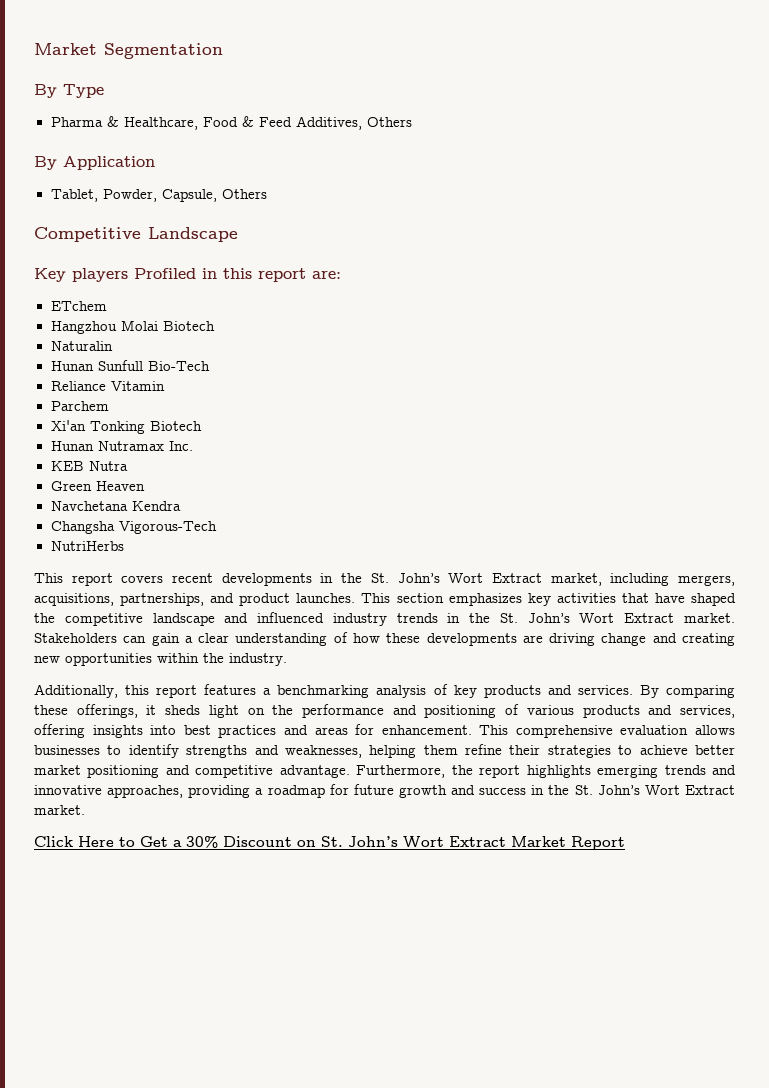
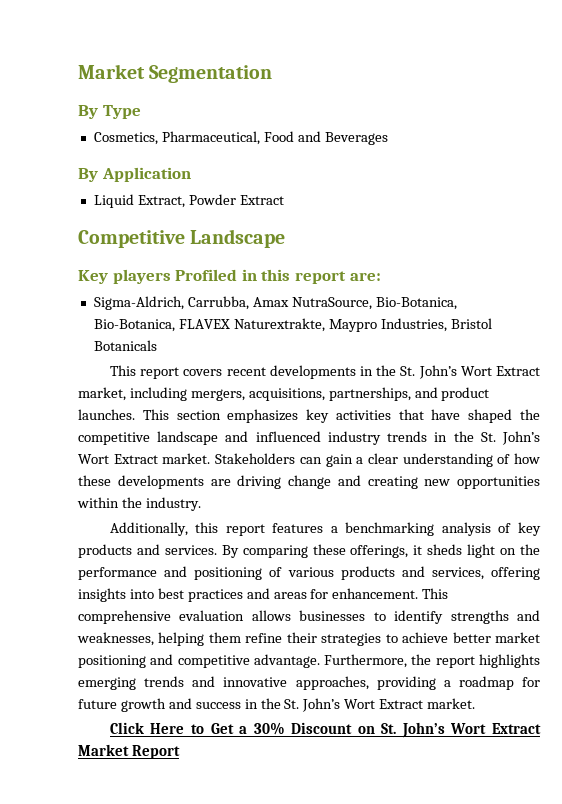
- Pharma & Healthcare, Food & Feed Additives, Others
+ Cosmetics, Pharmaceutical, Food and Beverages
  By Application
- Tablet, Powder, Capsule, Others
+ Liquid Extract, Powder Extract
- ETchem
- Hangzhou Molai Biotech
- Naturalin
- Hunan Sunfull Bio-Tech
- Reliance Vitamin
- Parchem
- Xi'an Tonking Biotech
- Hunan Nutramax Inc.
- KEB Nutra
- Green Heaven
- Navchetana Kendra
- Changsha Vigorous-Tech
- NutriHerbs
+ Sigma-Aldrich, Carrubba, Amax NutraSource, Bio-Botanica, Bio-Botanica, FLAVEX Naturextrakte, Maypro Industries, Bristol Botanicals

